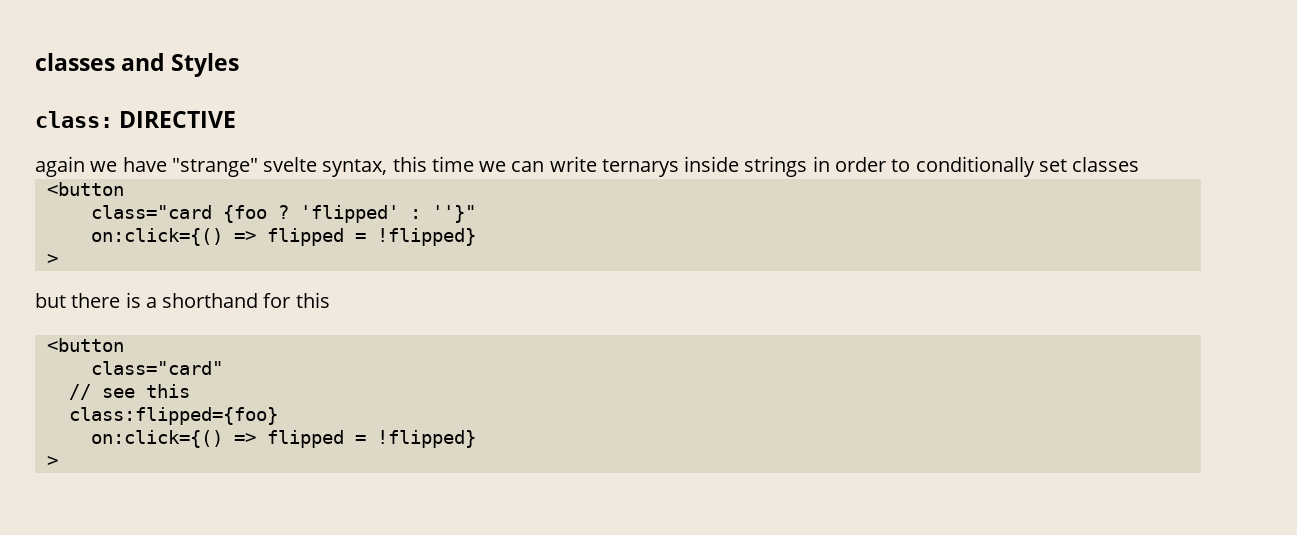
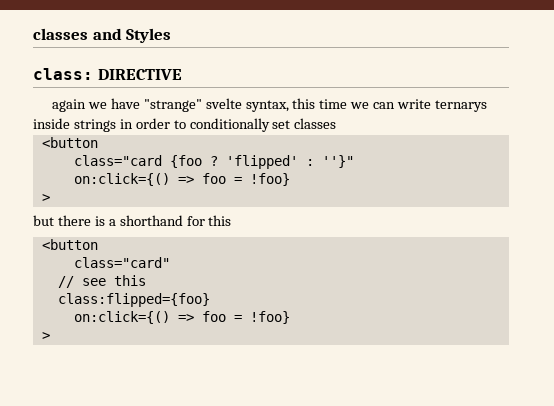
  'flipped' : ''}"
- on:click={() => flipped = !flipped}
+ on:click={() => foo = !foo}
  class:flipped={foo}
- on:click={() => flipped = !flipped}
+ on:click={() => foo = !foo}

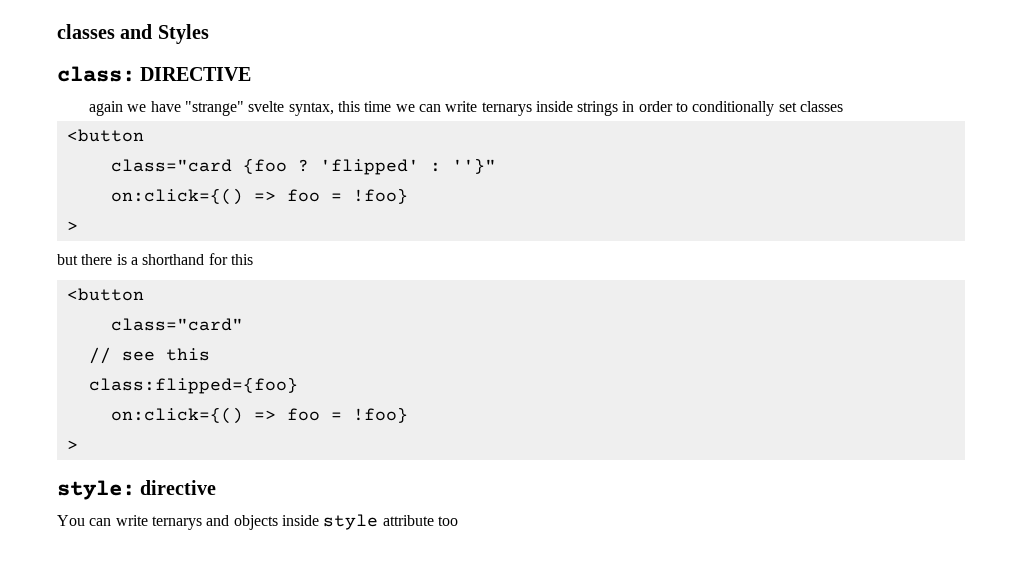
+ style: directive
+ You can write ternarys and objects inside style attribute too

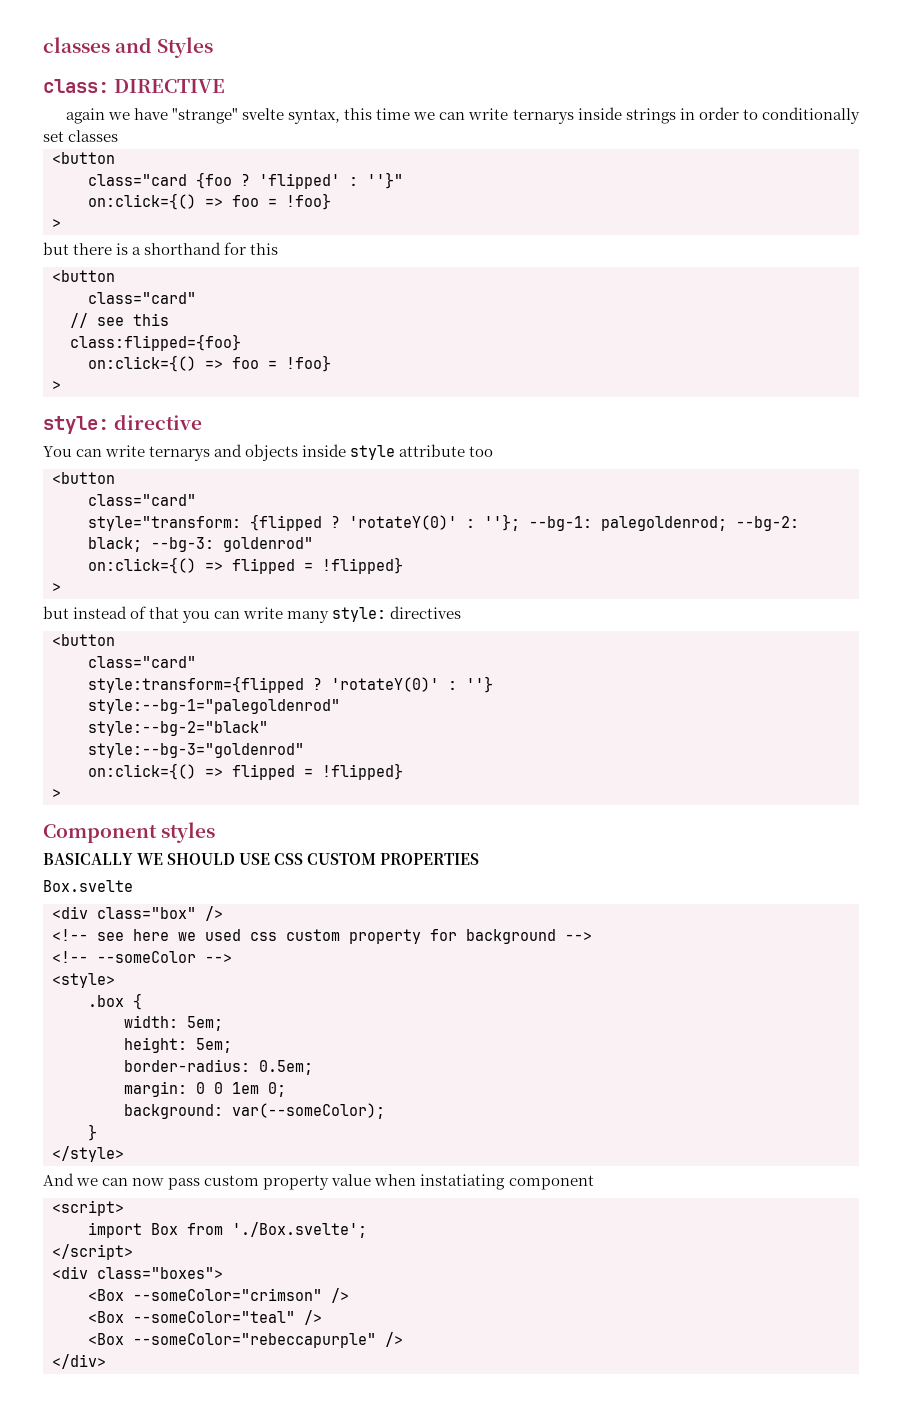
  You can write ternarys and objects inside style attribute too
+ <button
+ class="card"
+ style="transform: {flipped ? 'rotateY(0)' : ''}; --bg-1: palegoldenrod; --bg-2: black; --bg-3: goldenrod"
+ on:click={() => flipped = !flipped}
+ >
+ but instead of that you can write many style: directives
+ <button
+ class="card"
+ style:transform={flipped ? 'rotateY(0)' : ''}
+ style:--bg-1="palegoldenrod"
+ style:--bg-2="black"
+ style:--bg-3="goldenrod"
+ on:click={() => flipped = !flipped}
+ >
+ Component styles
+ BASICALLY WE SHOULD USE CSS CUSTOM PROPERTIES
+ Box.svelte
+ <div class="box" />
+ <!-- see here we used css custom property for background -->
+ <!-- --someColor -->
+ <style>
+ .box {
+ width: 5em;
+ height: 5em;
+ border-radius: 0.5em;
+ margin: 0 0 1em 0;
+ background: var(--someColor);
+ }
+ </style>
+ And we can now pass custom property value when instatiating component
+ <script>
+ import Box from './Box.svelte';
+ </script>
+ <div class="boxes">
+ <Box --someColor="crimson" />
+ <Box --someColor="teal" />
+ <Box --someColor="rebeccapurple" />
+ </div>

